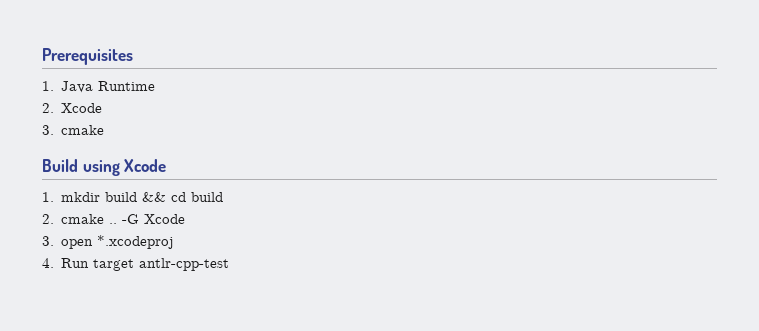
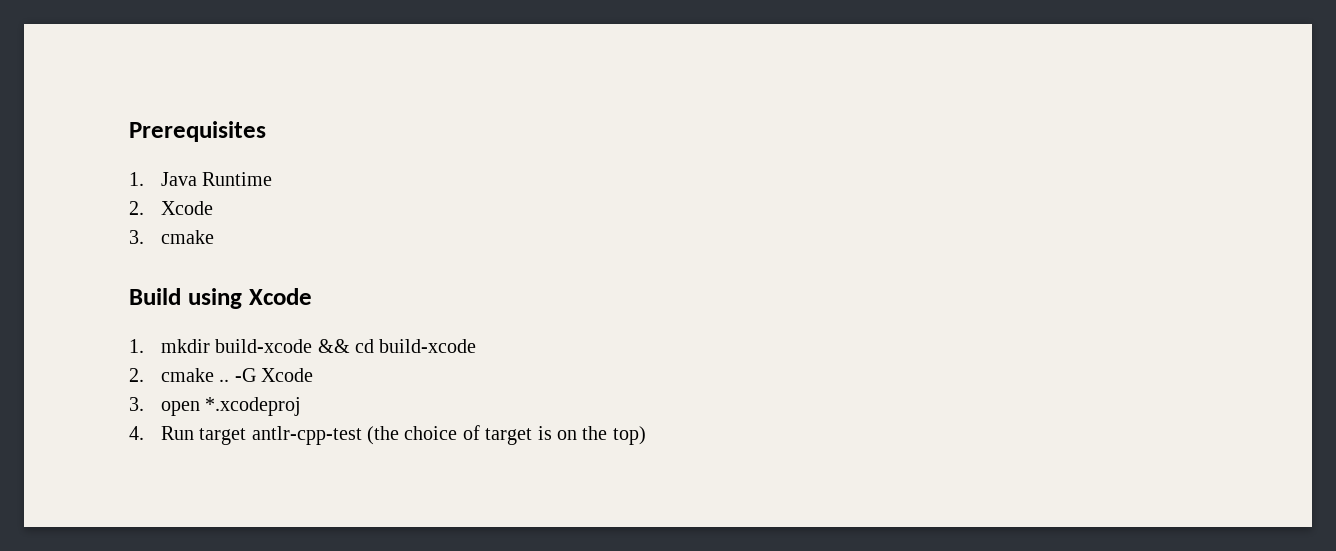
- 1. mkdir build && cd build
+ 1. mkdir build-xcode && cd build-xcode
- 4. Run target antlr-cpp-test
+ 4. Run target antlr-cpp-test (the choice of target is on the top)

